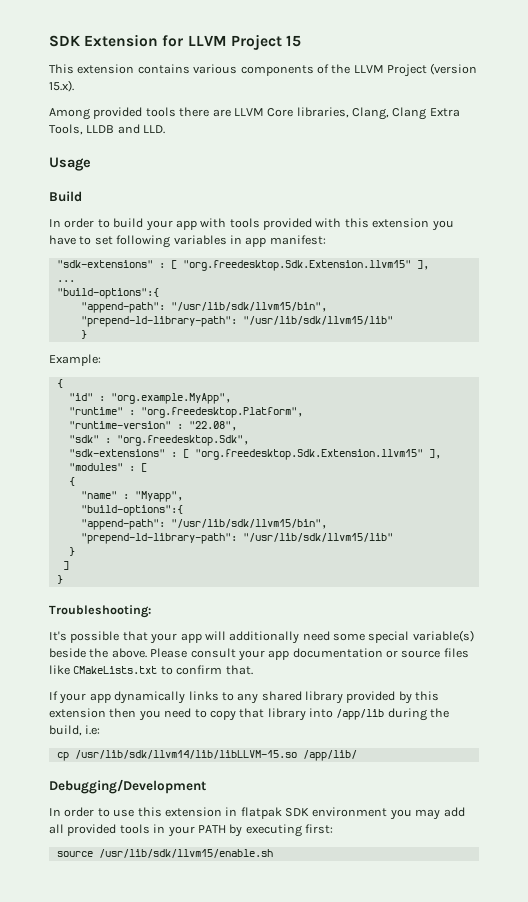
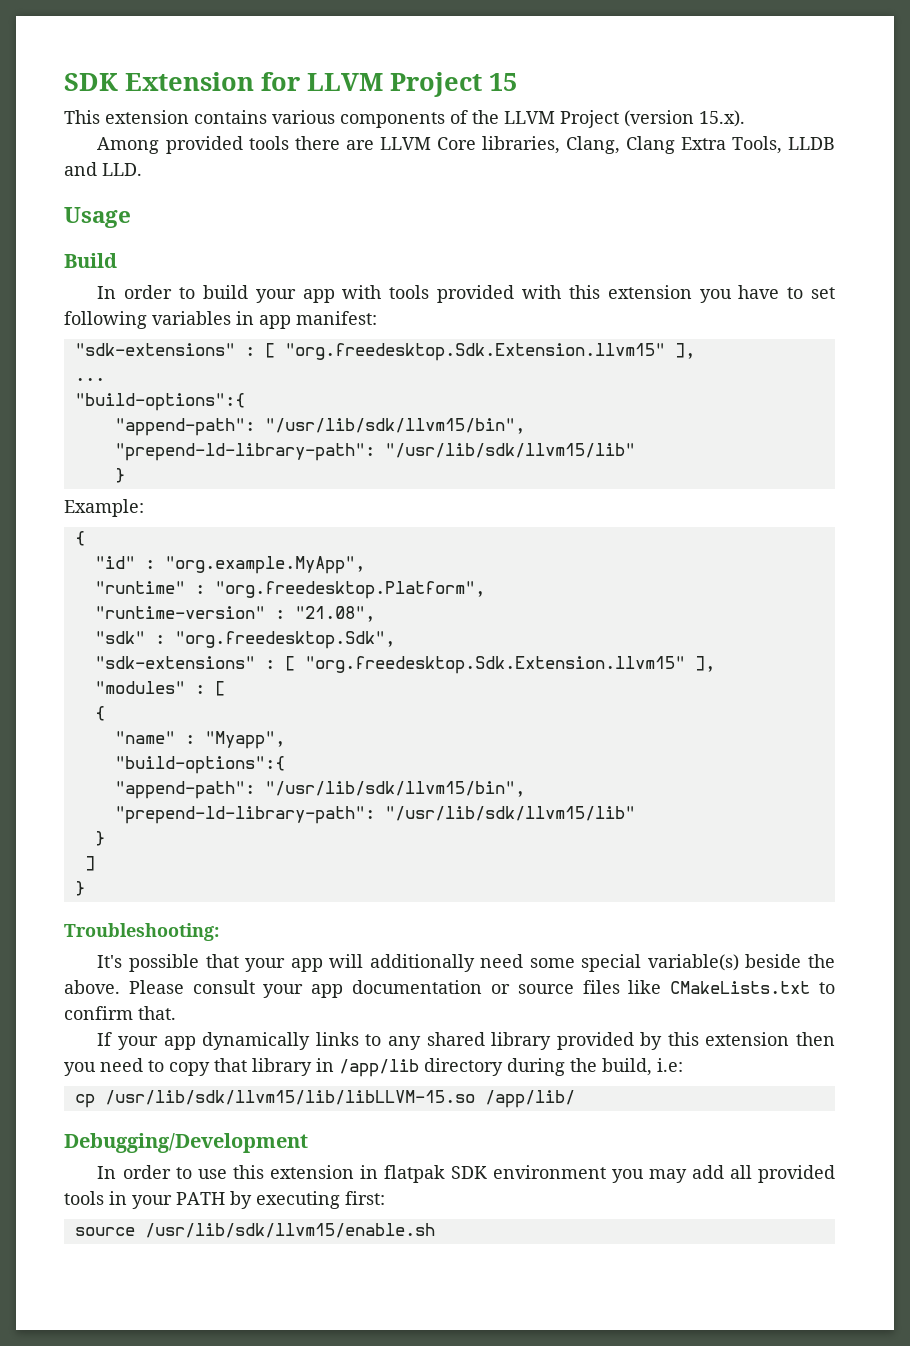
- "runtime-version" : "22.08",
+ "runtime-version" : "21.08",
- If your app dynamically links to any shared library provided by this extension then you need to copy that library into /app/lib during the build, i.e:
+ If your app dynamically links to any shared library provided by this extension then you need to copy that library in /app/lib directory during the build, i.e:
- cp /usr/lib/sdk/llvm14/lib/libLLVM-15.so /app/lib/
+ cp /usr/lib/sdk/llvm15/lib/libLLVM-15.so /app/lib/

